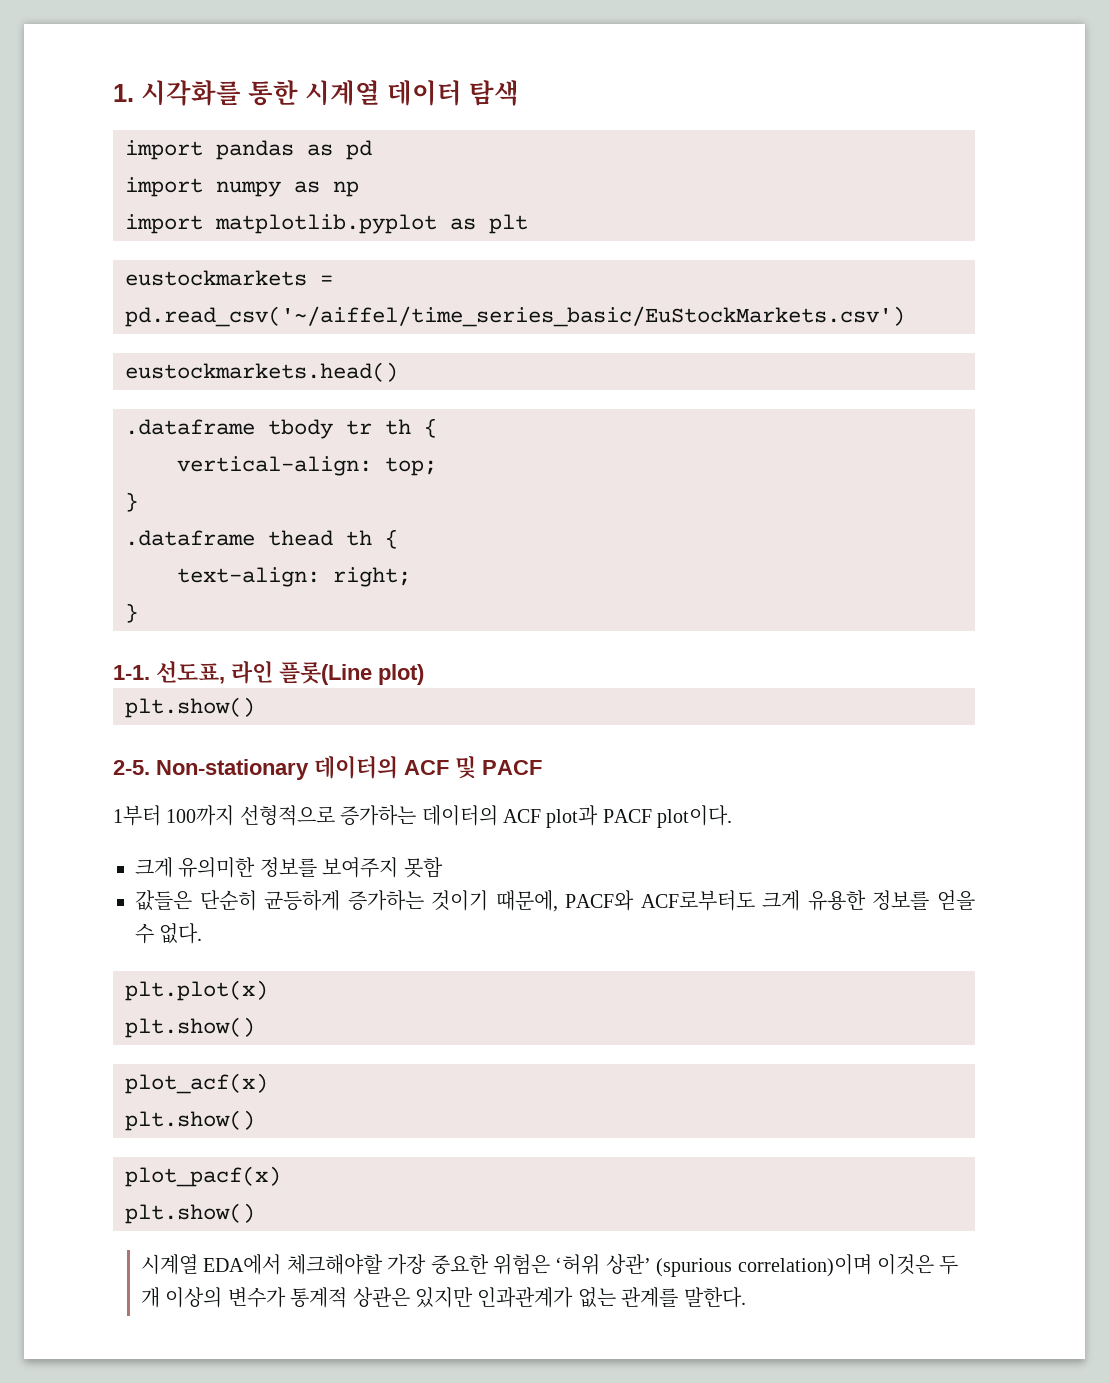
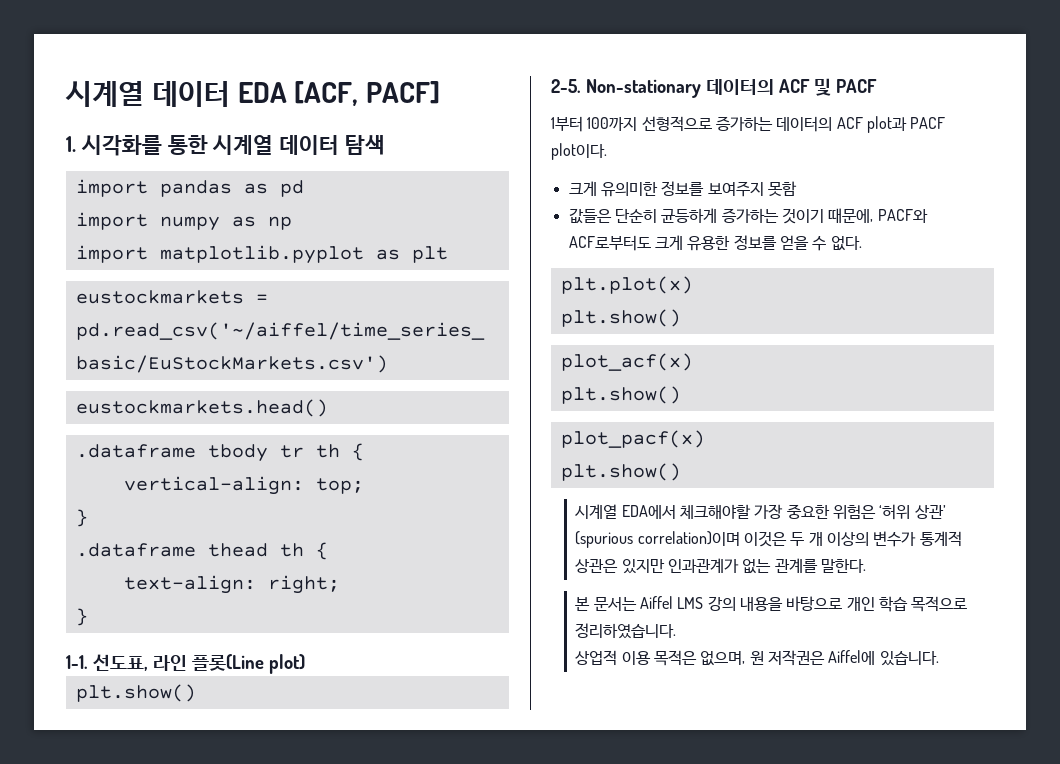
+ 시계열 데이터 EDA [ACF, PACF]
+ 본 문서는 Aiffel LMS 강의 내용을 바탕으로 개인 학습 목적으로 정리하였습니다.
+ 상업적 이용 목적은 없으며, 원 저작권은 Aiffel에 있습니다.

